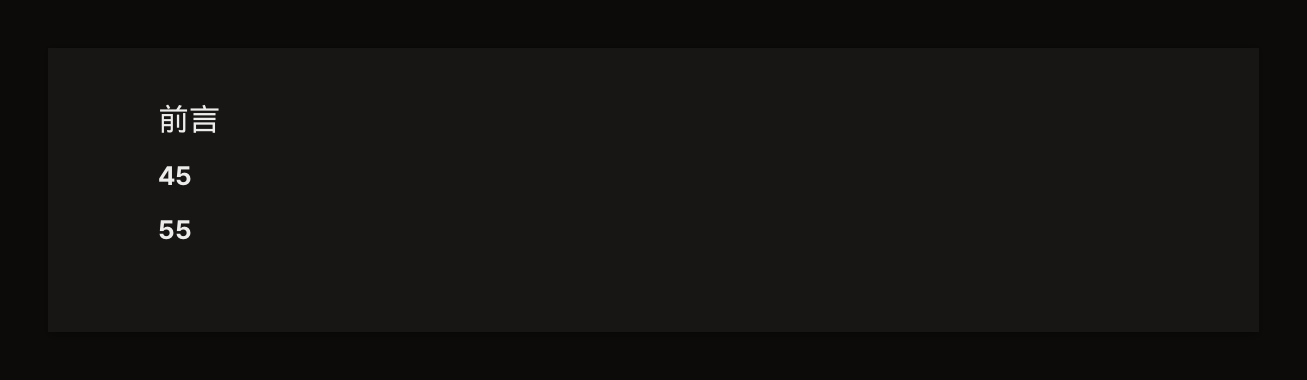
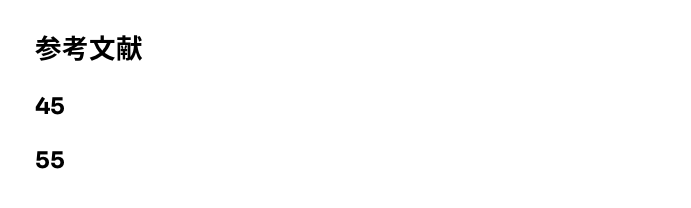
- 前言
+ 参考文献

